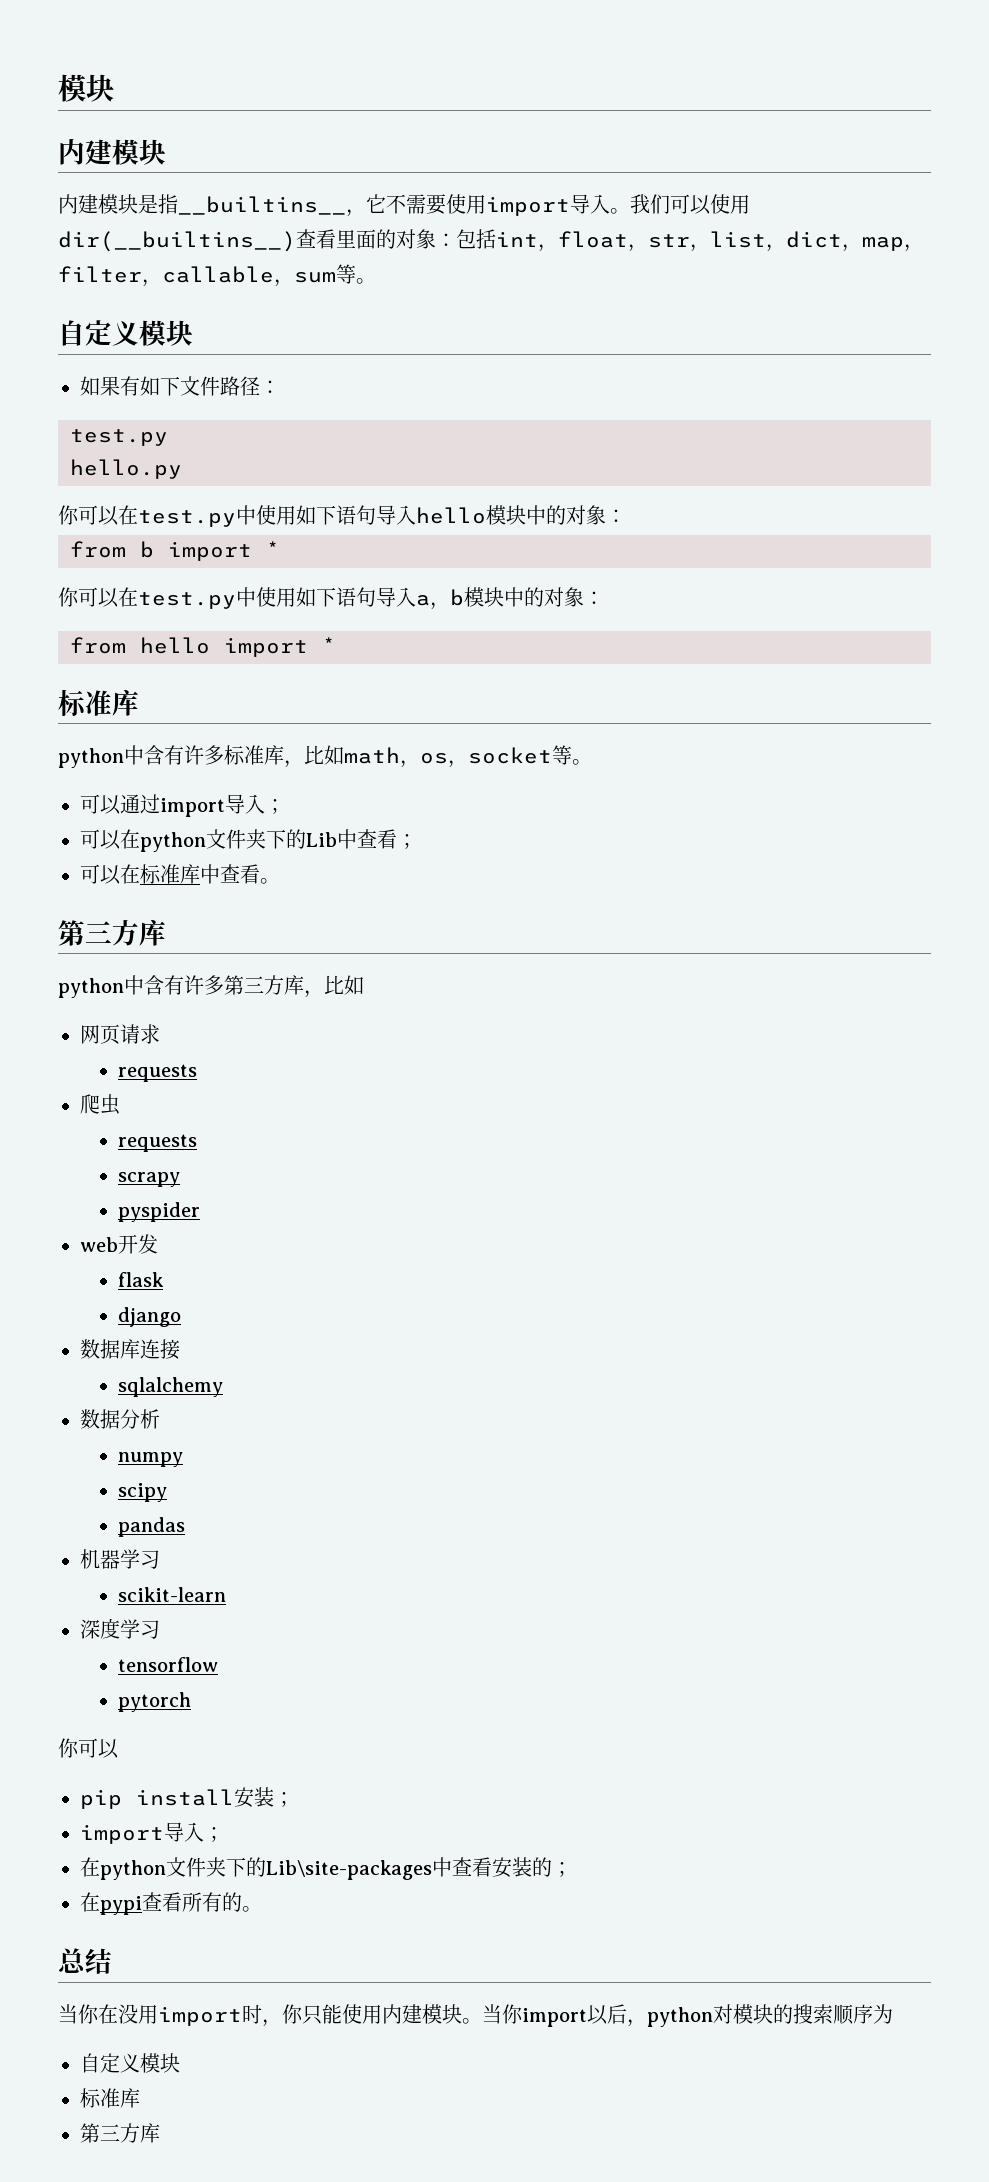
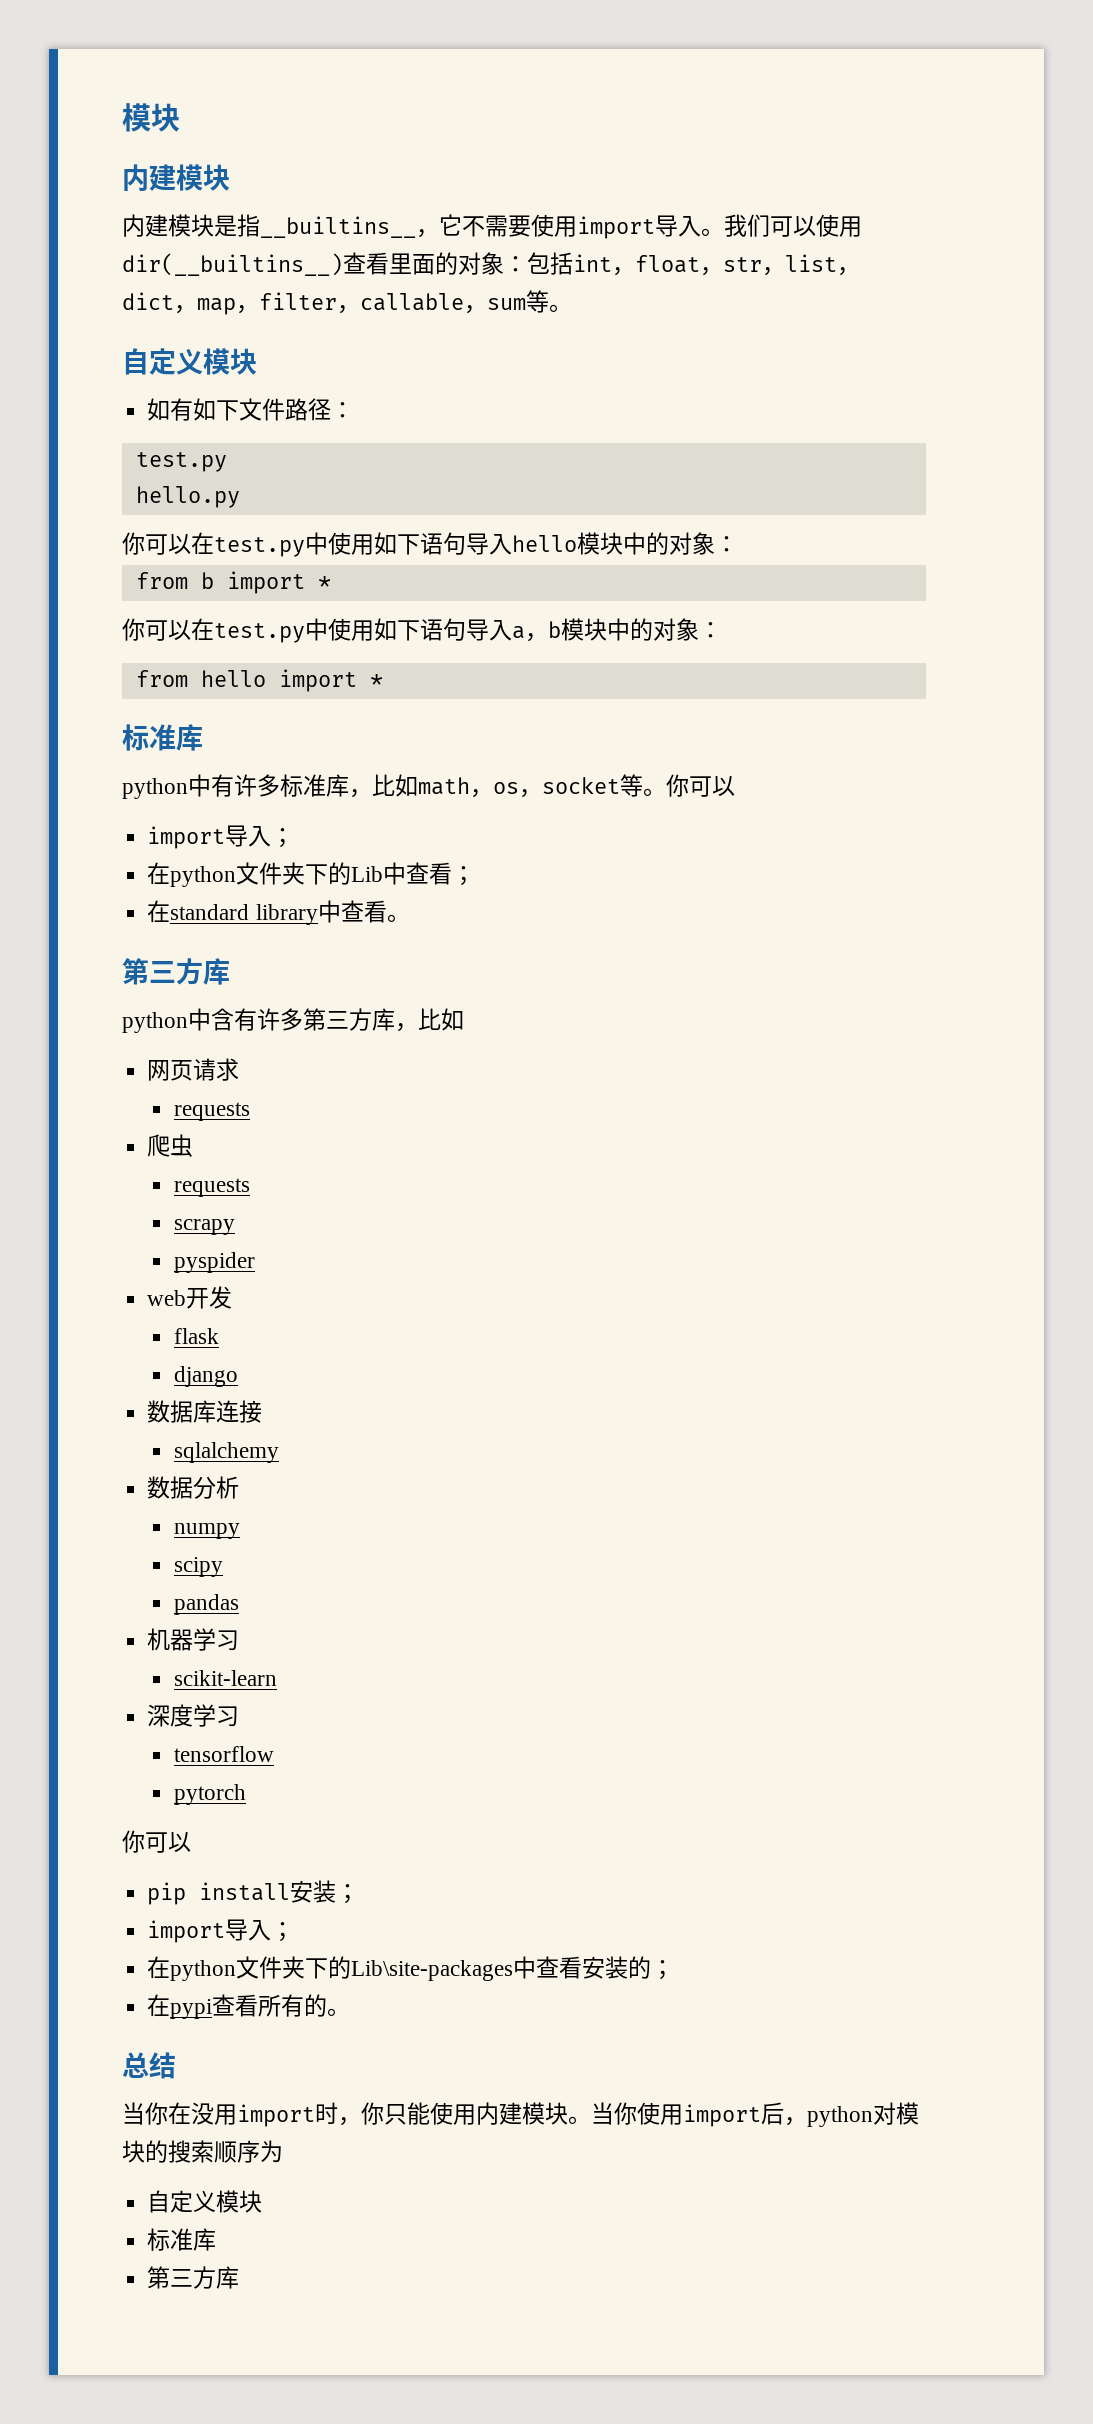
- 如果有如下文件路径：
+ 如有如下文件路径：
- python中含有许多标准库，比如math，os，socket等。
- 可以通过import导入；
- 可以在python文件夹下的Lib中查看；
+ python中有许多标准库，比如math，os，socket等。你可以
+ import导入；
+ 在python文件夹下的Lib中查看；
- 可以在标准库中查看。
+ 在standard library中查看。
- 当你import以后，python对模块的搜索顺序为
+ 当你使用import后，python对模块的搜索顺序为

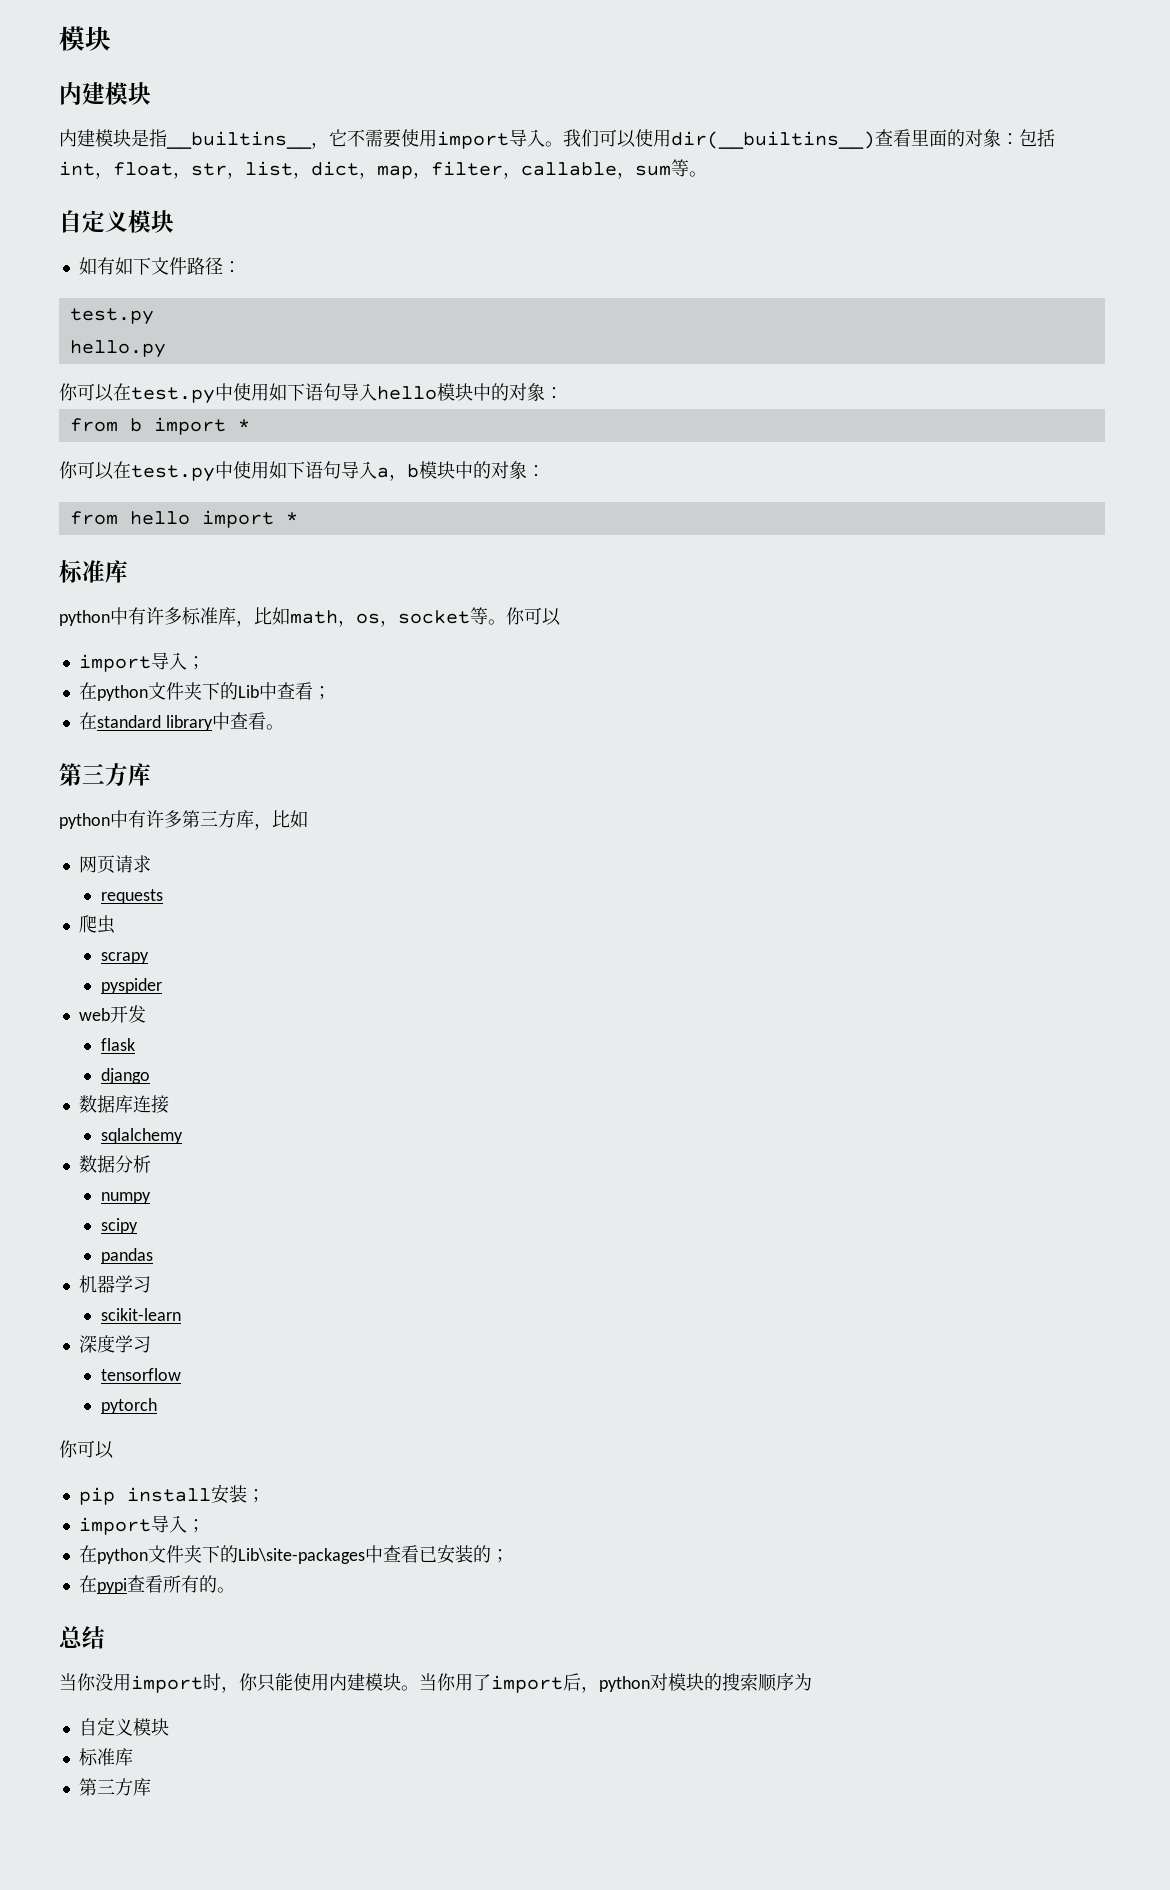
- python中含有许多第三方库，比如
+ python中有许多第三方库，比如
  爬虫
- requests
- 在python文件夹下的Lib\site-packages中查看安装的；
+ 在python文件夹下的Lib\site-packages中查看已安装的；
- 当你在没用import时，你只能使用内建模块。
+ 当你没用import时，你只能使用内建模块。
- 当你使用import后，python对模块的搜索顺序为
+ 当你用了import后，python对模块的搜索顺序为

